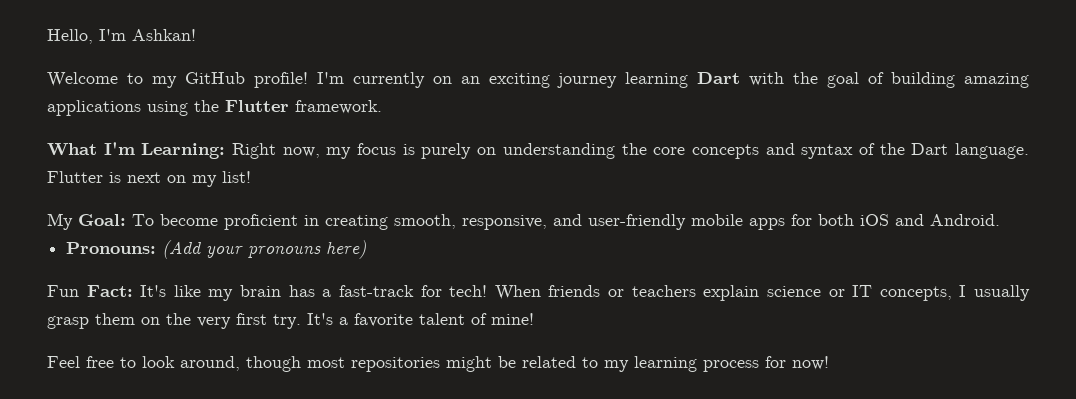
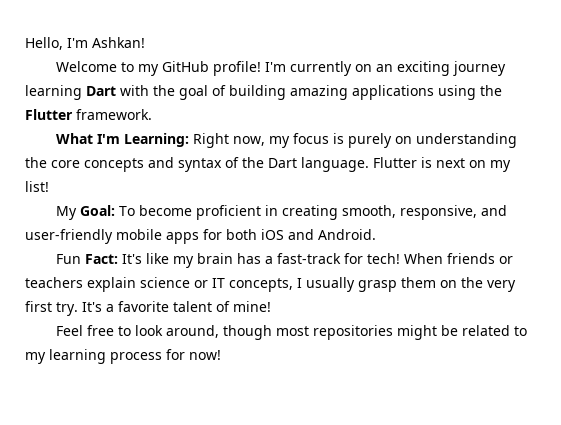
- Pronouns: (Add your pronouns here)

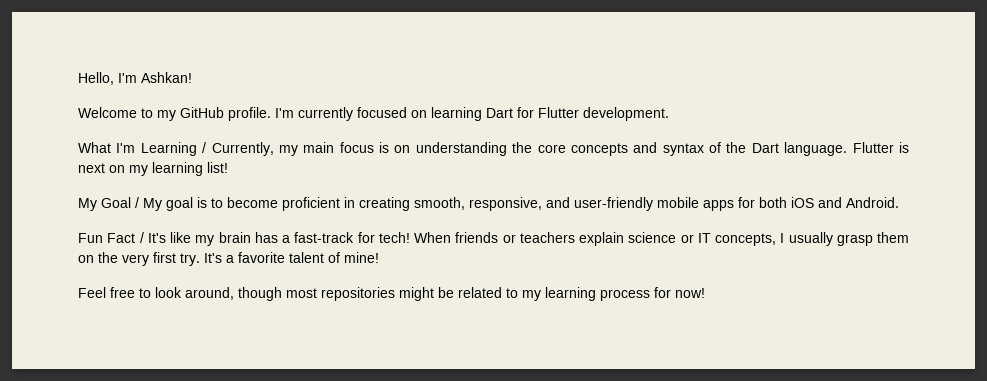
- Welcome to my GitHub profile!
+ Welcome to my GitHub profile.
- I'm currently on an exciting journey learning Dart with the goal of building amazing applications using the Flutter framework.
- What I'm Learning: Right now, my focus is purely on understanding the core concepts and syntax of the Dart language.
+ I'm currently focused on learning Dart for Flutter development.
+ What I'm Learning / Currently, my main focus is on understanding the core concepts and syntax of the Dart language.
- Flutter is next on my list!
+ Flutter is next on my learning list!
- My Goal: To become proficient in creating smooth, responsive, and user-friendly mobile apps for both iOS and Android.
+ My Goal / My goal is to become proficient in creating smooth, responsive, and user-friendly mobile apps for both iOS and Android.
- Fun Fact: It's like my brain has a fast-track for tech!
+ Fun Fact / It's like my brain has a fast-track for tech!

